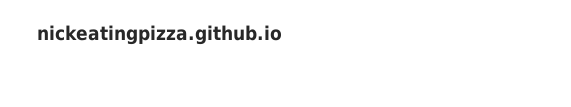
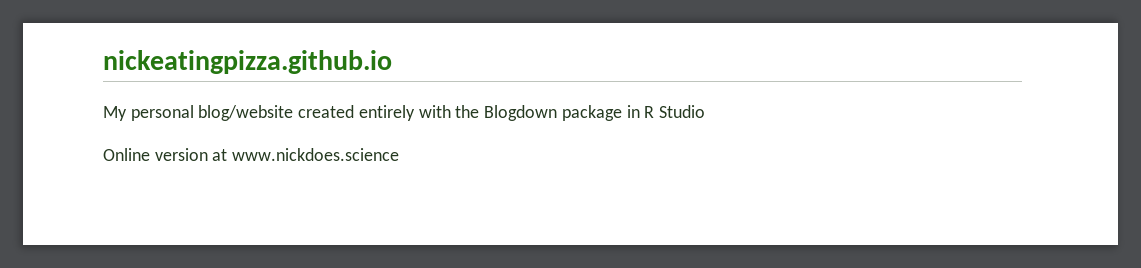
+ My personal blog/website created entirely with the Blogdown package in R Studio
+ Online version at www.nickdoes.science

